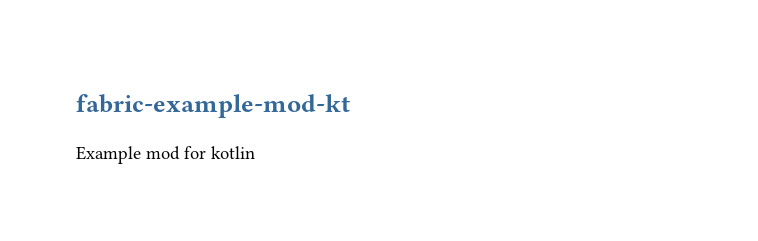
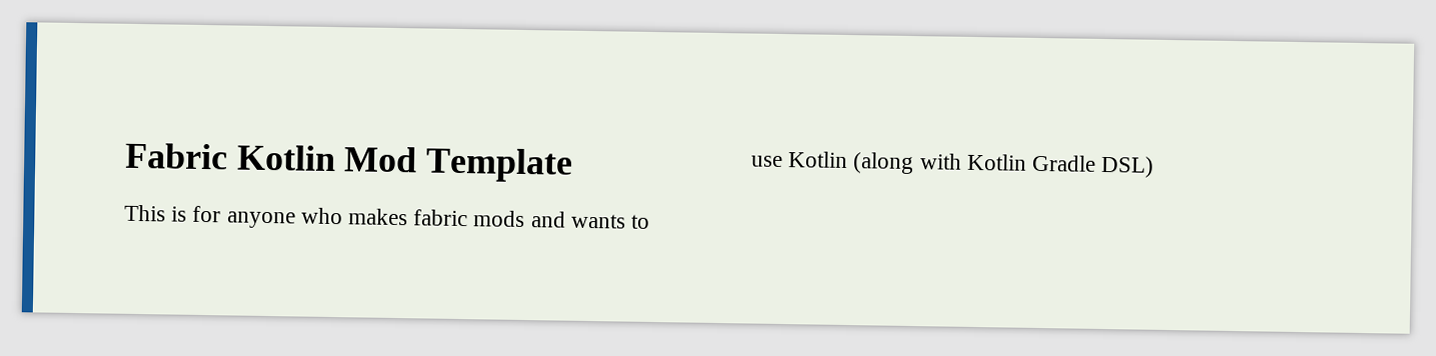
- fabric-example-mod-kt
- Example mod for kotlin
+ Fabric Kotlin Mod Template
+ This is for anyone who makes fabric mods and wants to use Kotlin (along with Kotlin Gradle DSL)

